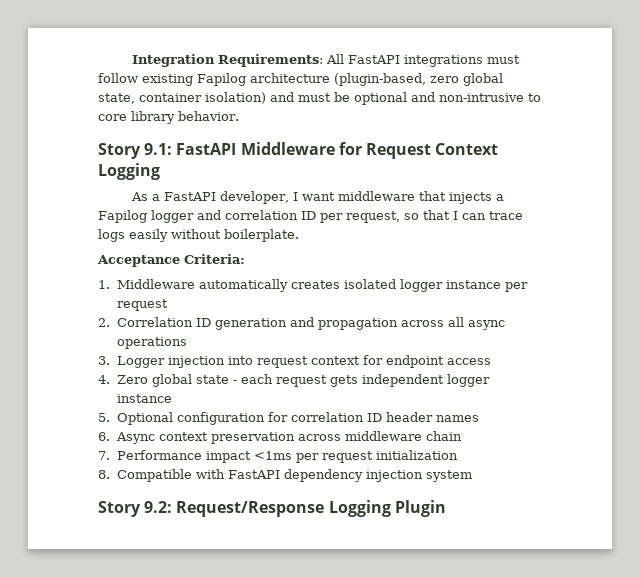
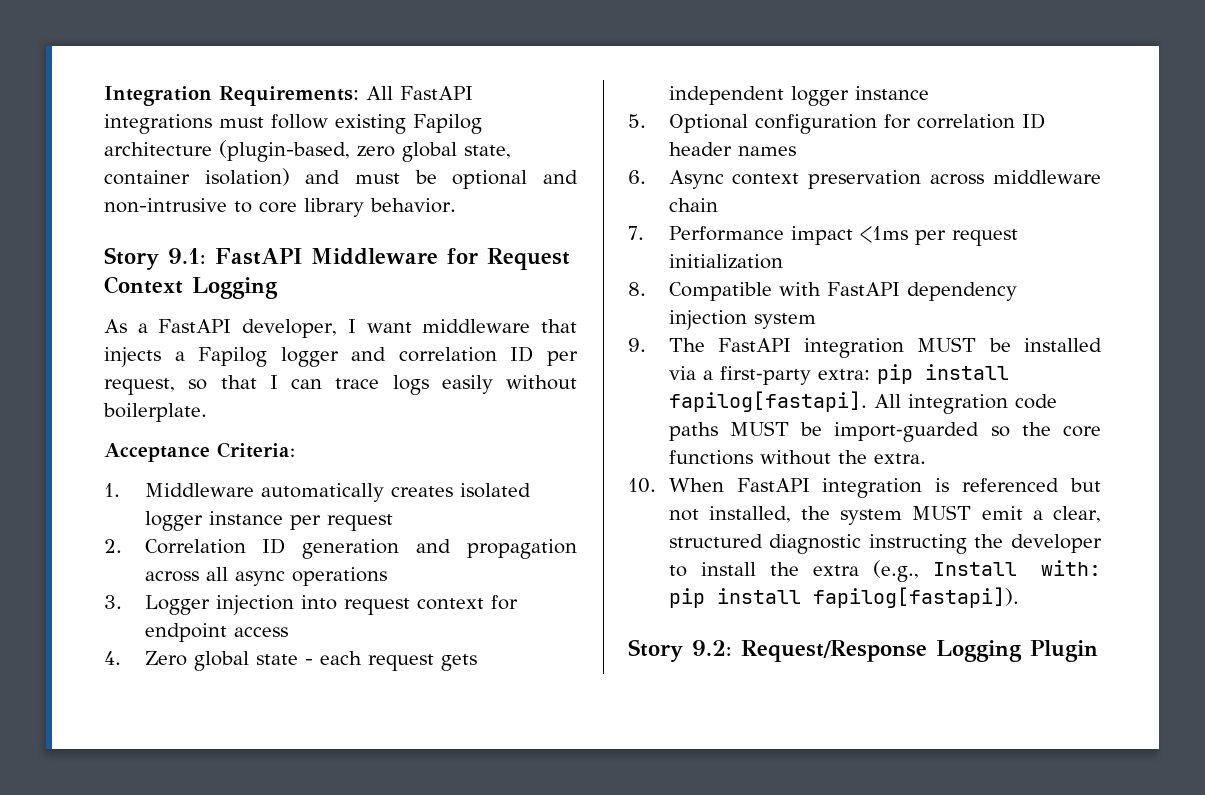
+ 9. The FastAPI integration MUST be installed via a first‑party extra: pip install fapilog[fastapi]. All integration code paths MUST be import‑guarded so the core functions without the extra.
+ 10. When FastAPI integration is referenced but not installed, the system MUST emit a clear, structured diagnostic instructing the developer to install the extra (e.g., Install with: pip install fapilog[fastapi]).

